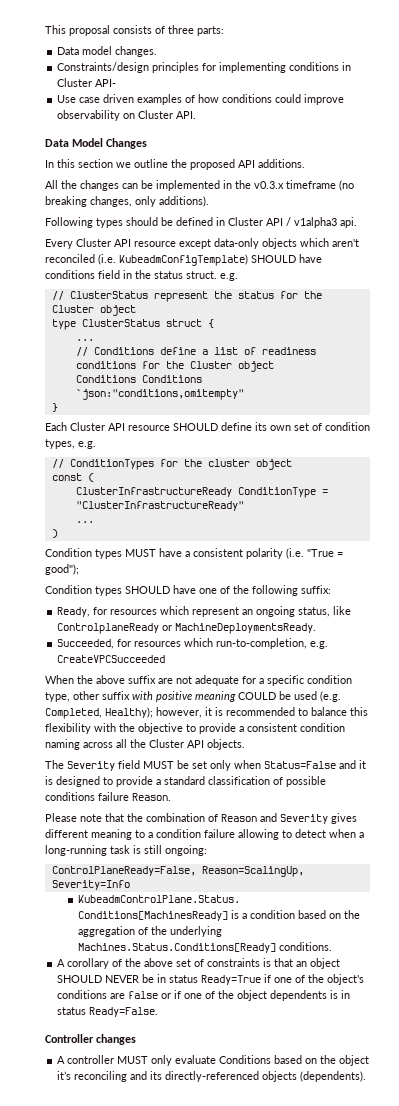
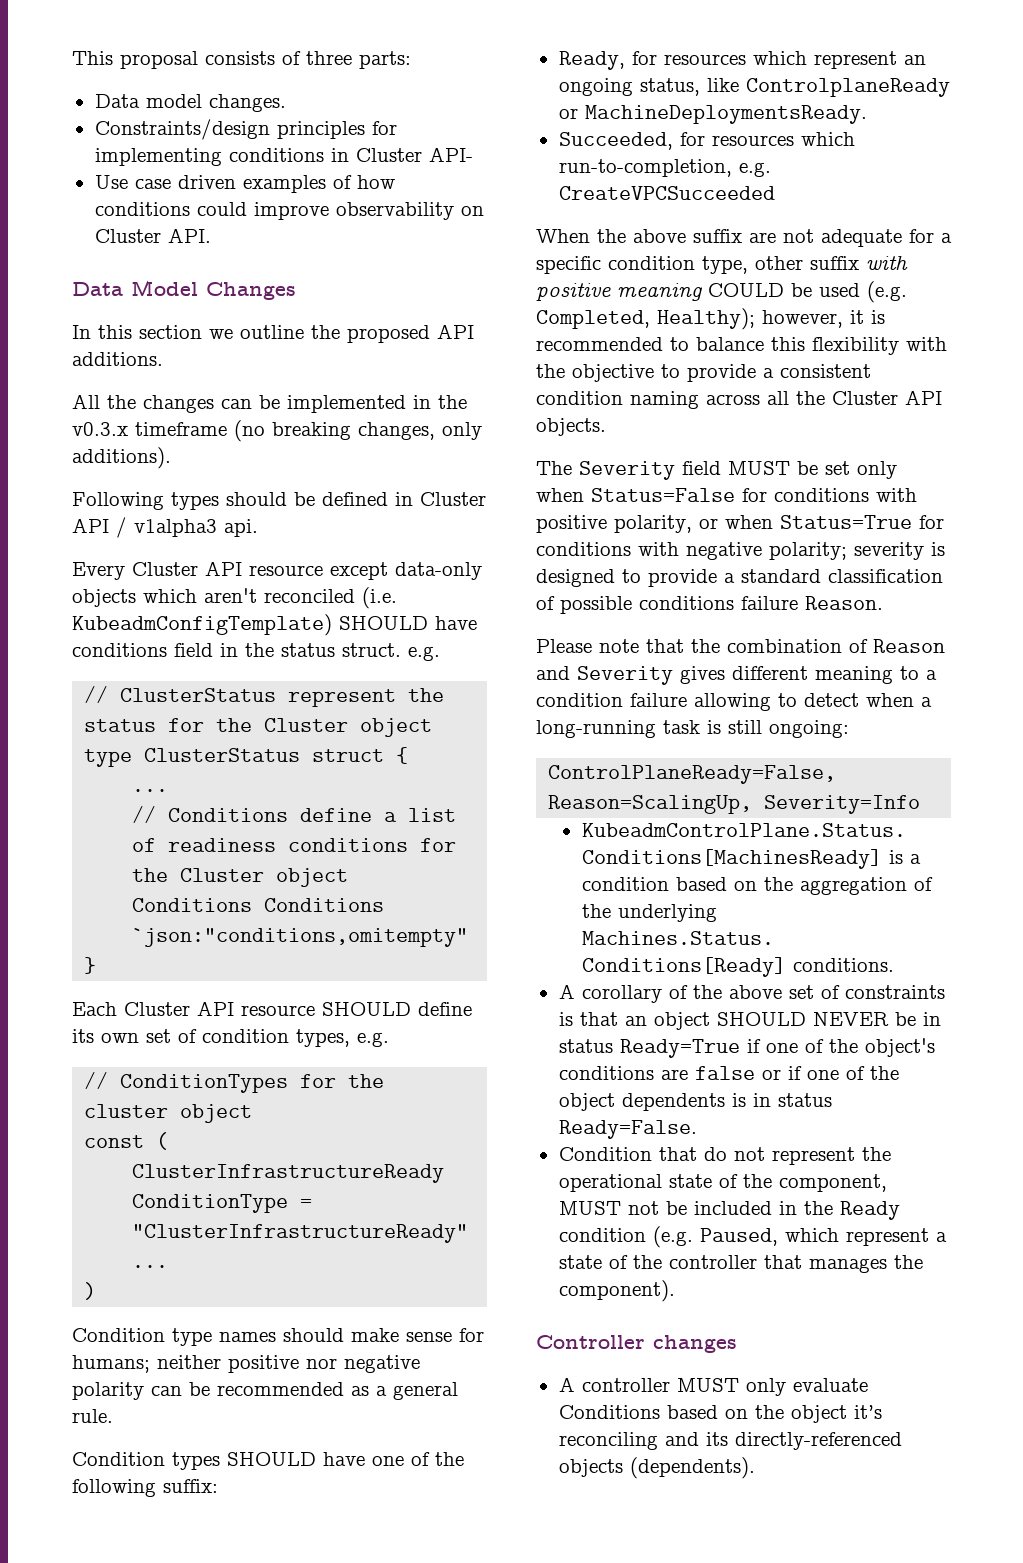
- Condition types MUST have a consistent polarity (i.e. "True = good");
+ Condition type names should make sense for humans; neither positive nor negative polarity can be recommended as a general rule.
- The Severity field MUST be set only when Status=False and it is designed to provide a standard classification of possible conditions failure Reason.
+ The Severity field MUST be set only when Status=False for conditions with positive polarity, or when Status=True for conditions with negative polarity; severity is designed to provide a standard classification of possible conditions failure Reason.
+ Condition that do not represent the operational state of the component, MUST not be included in the Ready condition (e.g. Paused, which represent a state of the controller that manages the component).

